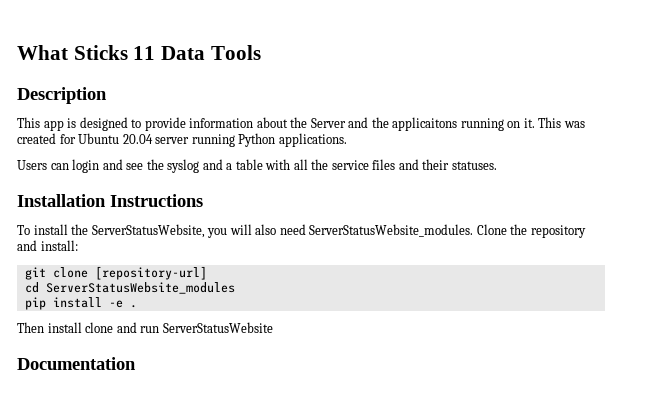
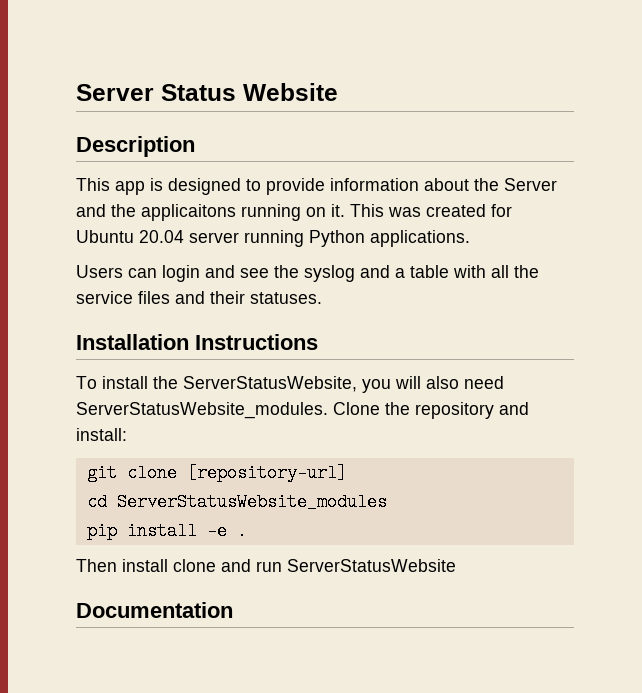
- What Sticks 11 Data Tools
+ Server Status Website

